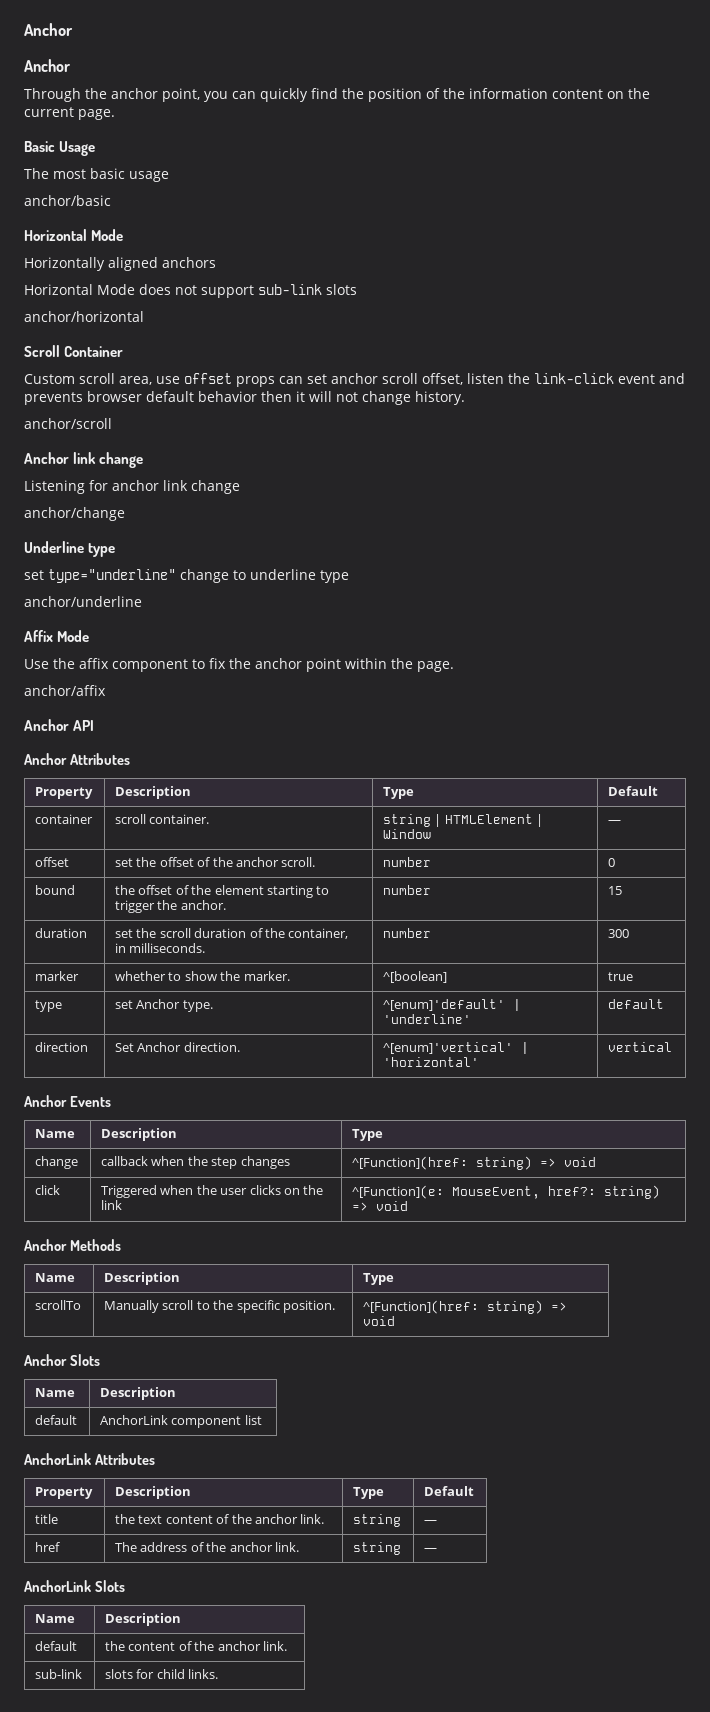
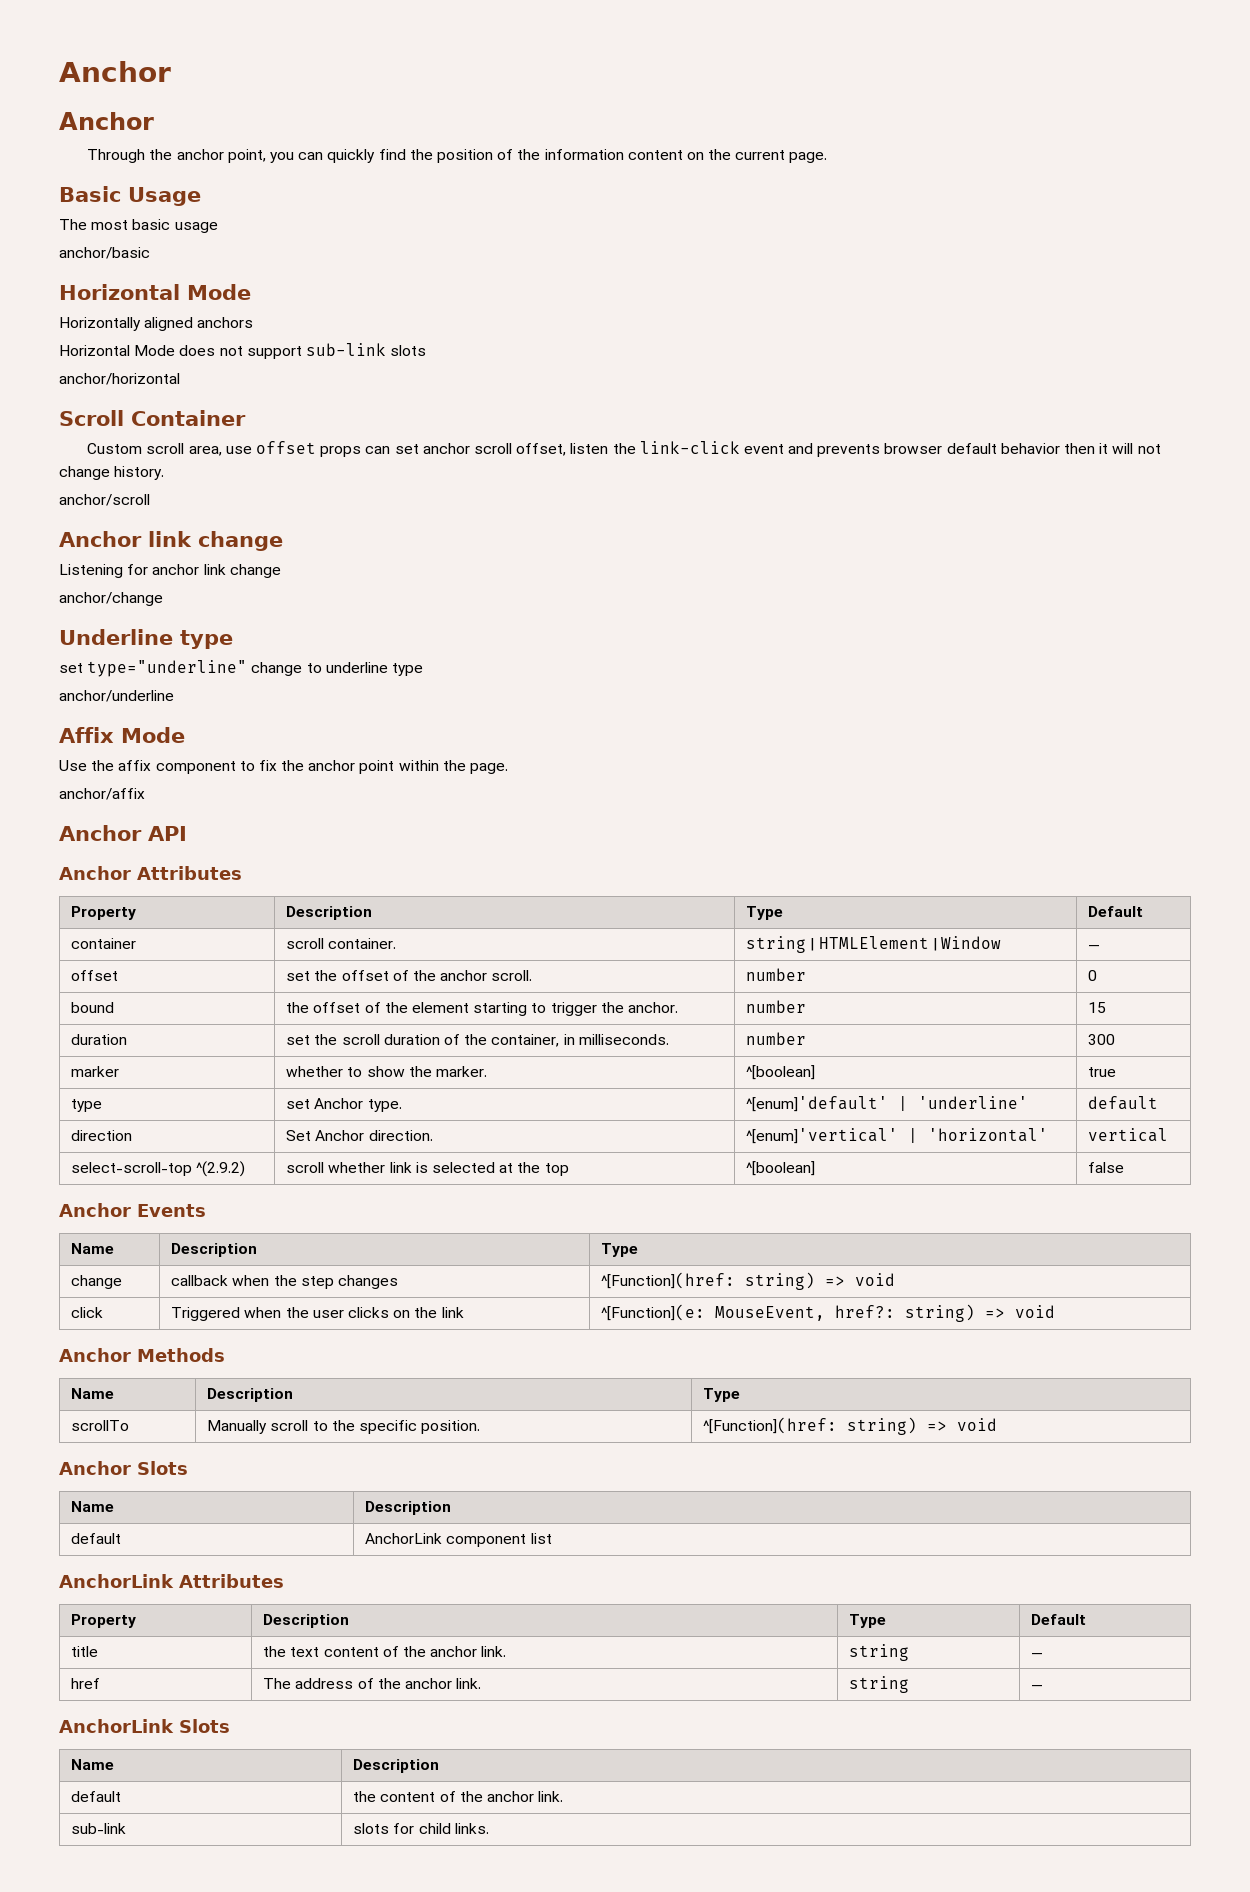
+ select-scroll-top ^(2.9.2) | scroll whether link is selected at the top | ^[boolean] | false

